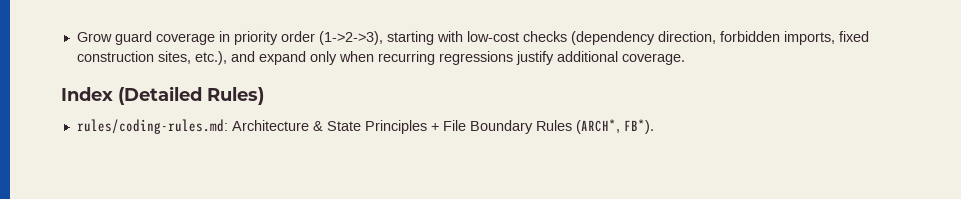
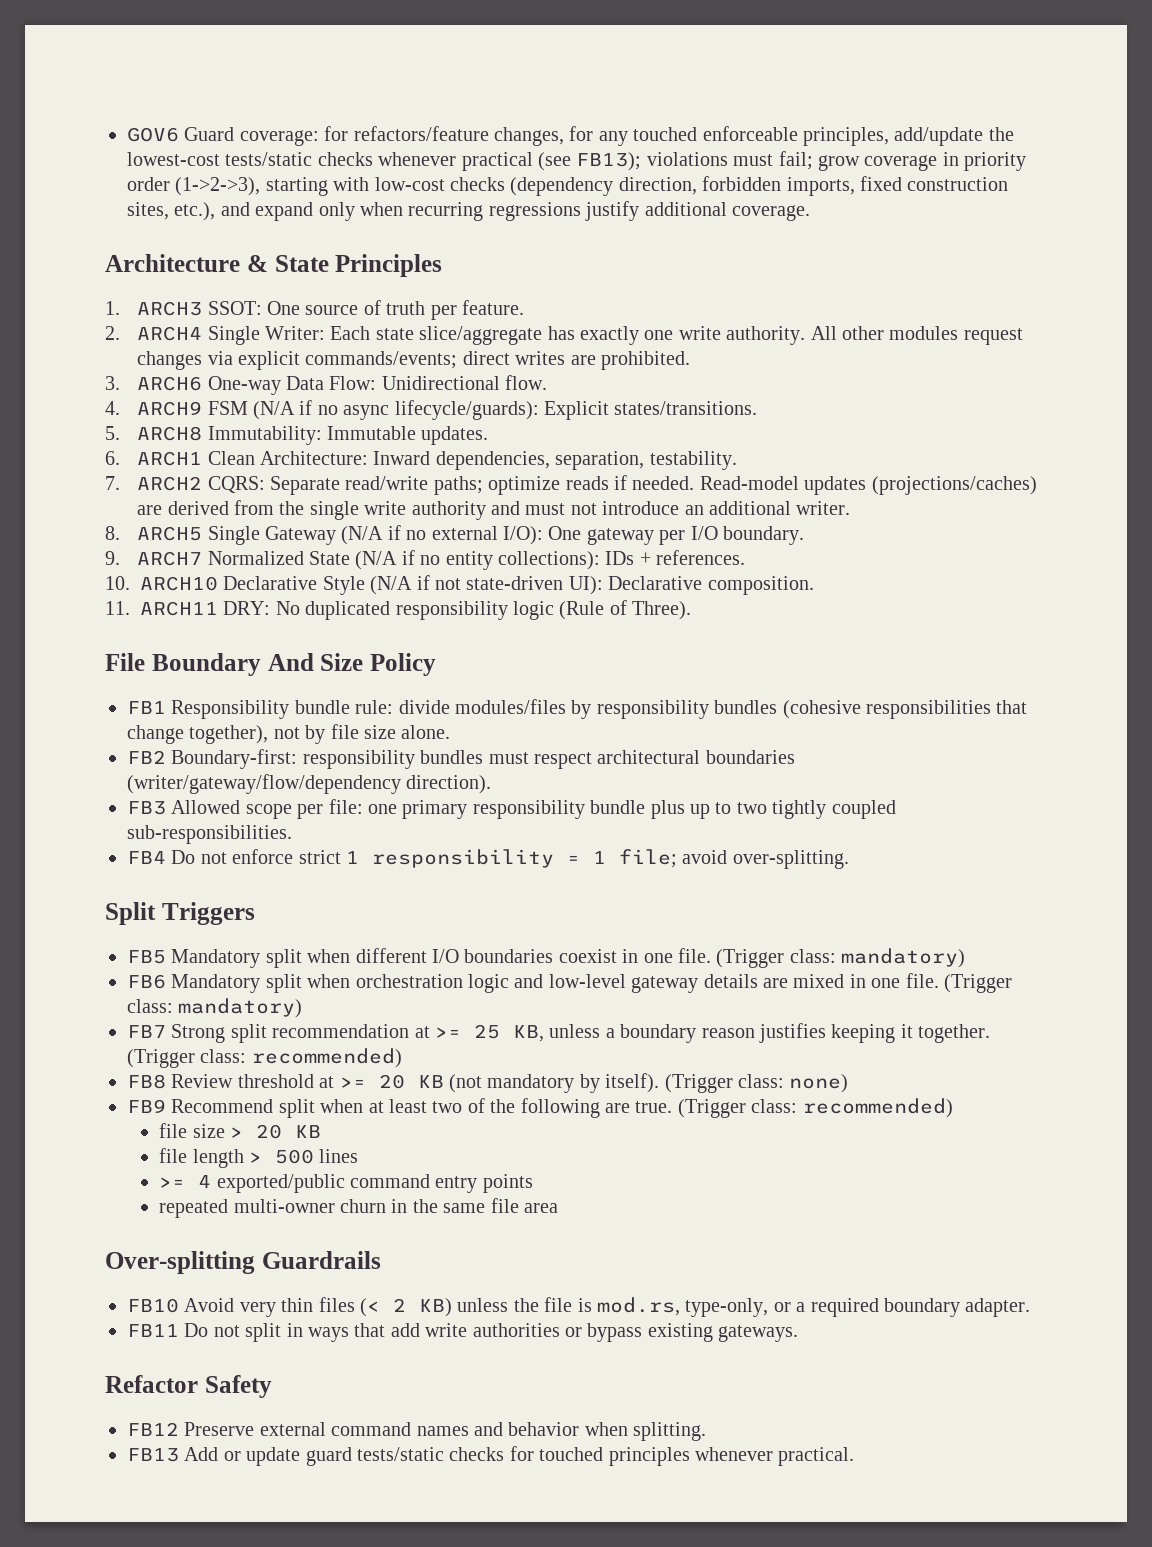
- Grow guard coverage in priority order (1->2->3), starting with low-cost checks (dependency direction, forbidden imports, fixed construction sites, etc.), and expand only when recurring regressions justify additional coverage.
+ GOV6 Guard coverage: for refactors/feature changes, for any touched enforceable principles, add/update the lowest-cost tests/static checks whenever practical (see FB13); violations must fail; grow coverage in priority order (1->2->3), starting with low-cost checks (dependency direction, forbidden imports, fixed construction sites, etc.), and expand only when recurring regressions justify additional coverage.
- Index (Detailed Rules)
- rules/coding-rules.md: Architecture & State Principles + File Boundary Rules (ARCH*, FB*).
+ Architecture & State Principles
+ 1. ARCH3 SSOT: One source of truth per feature.
+ 2. ARCH4 Single Writer: Each state slice/aggregate has exactly one write authority. All other modules request changes via explicit commands/events; direct writes are prohibited.
+ 3. ARCH6 One-way Data Flow: Unidirectional flow.
+ 4. ARCH9 FSM (N/A if no async lifecycle/guards): Explicit states/transitions.
+ 5. ARCH8 Immutability: Immutable updates.
+ 6. ARCH1 Clean Architecture: Inward dependencies, separation, testability.
+ 7. ARCH2 CQRS: Separate read/write paths; optimize reads if needed. Read-model updates (projections/caches) are derived from the single write authority and must not introduce an additional writer.
+ 8. ARCH5 Single Gateway (N/A if no external I/O): One gateway per I/O boundary.
+ 9. ARCH7 Normalized State (N/A if no entity collections): IDs + references.
+ 10. ARCH10 Declarative Style (N/A if not state-driven UI): Declarative composition.
+ 11. ARCH11 DRY: No duplicated responsibility logic (Rule of Three).
+ File Boundary And Size Policy
+ FB1 Responsibility bundle rule: divide modules/files by responsibility bundles (cohesive responsibilities that change together), not by file size alone.
+ FB2 Boundary-first: responsibility bundles must respect architectural boundaries (writer/gateway/flow/dependency direction).
+ FB3 Allowed scope per file: one primary responsibility bundle plus up to two tightly coupled sub-responsibilities.
+ FB4 Do not enforce strict 1 responsibility = 1 file; avoid over-splitting.
+ Split Triggers
+ FB5 Mandatory split when different I/O boundaries coexist in one file. (Trigger class: mandatory)
+ FB6 Mandatory split when orchestration logic and low-level gateway details are mixed in one file. (Trigger class: mandatory)
+ FB7 Strong split recommendation at >= 25 KB, unless a boundary reason justifies keeping it together. (Trigger class: recommended)
+ FB8 Review threshold at >= 20 KB (not mandatory by itself). (Trigger class: none)
+ FB9 Recommend split when at least two of the following are true. (Trigger class: recommended)
+ file size > 20 KB
+ file length > 500 lines
+ >= 4 exported/public command entry points
+ repeated multi-owner churn in the same file area
+ Over-splitting Guardrails
+ FB10 Avoid very thin files (< 2 KB) unless the file is mod.rs, type-only, or a required boundary adapter.
+ FB11 Do not split in ways that add write authorities or bypass existing gateways.
+ Refactor Safety
+ FB12 Preserve external command names and behavior when splitting.
+ FB13 Add or update guard tests/static checks for touched principles whenever practical.

